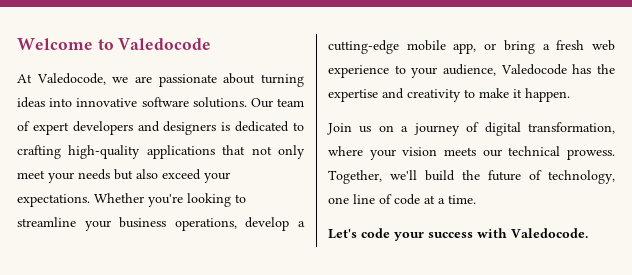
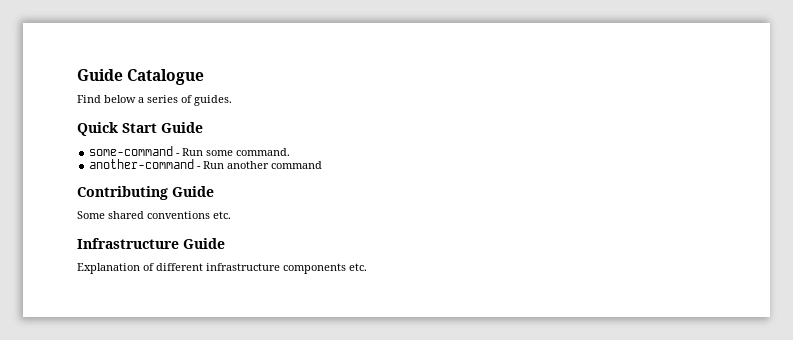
- Welcome to Valedocode
- At Valedocode, we are passionate about turning ideas into innovative software solutions. Our team of expert developers and designers is dedicated to crafting high-quality applications that not only meet your needs but also exceed your expectations. Whether you're looking to streamline your business operations, develop a cutting-edge mobile app, or bring a fresh web experience to your audience, Valedocode has the expertise and creativity to make it happen.
- Join us on a journey of digital transformation, where your vision meets our technical prowess. Together, we'll build the future of technology, one line of code at a time.
- Let's code your success with Valedocode.
+ Guide Catalogue
+ Find below a series of guides.
+ Quick Start Guide
+ some-command - Run some command.
+ another-command - Run another command
+ Contributing Guide
+ Some shared conventions etc.
+ Infrastructure Guide
+ Explanation of different infrastructure components etc.

